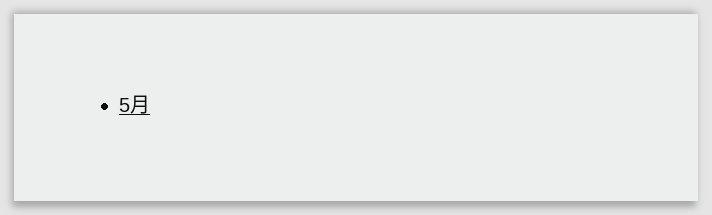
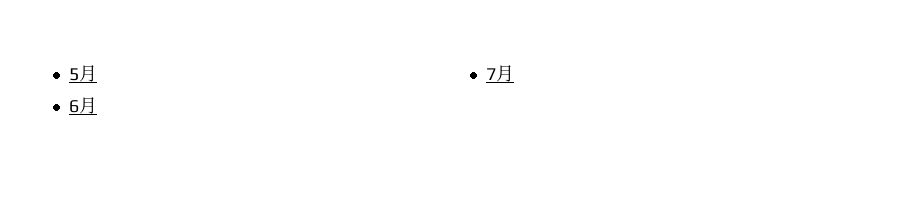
+ 6月
+ 7月

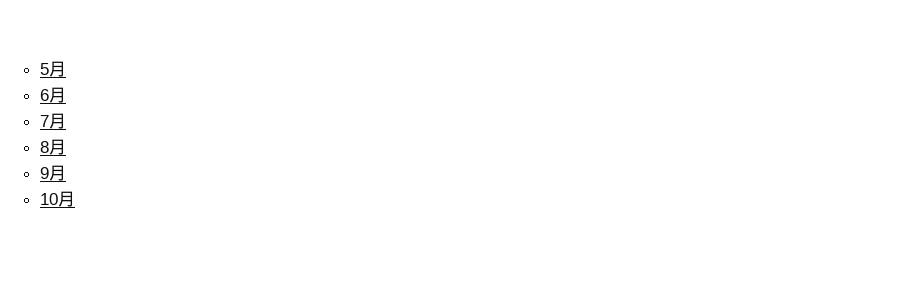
+ 8月
+ 9月
+ 10月

